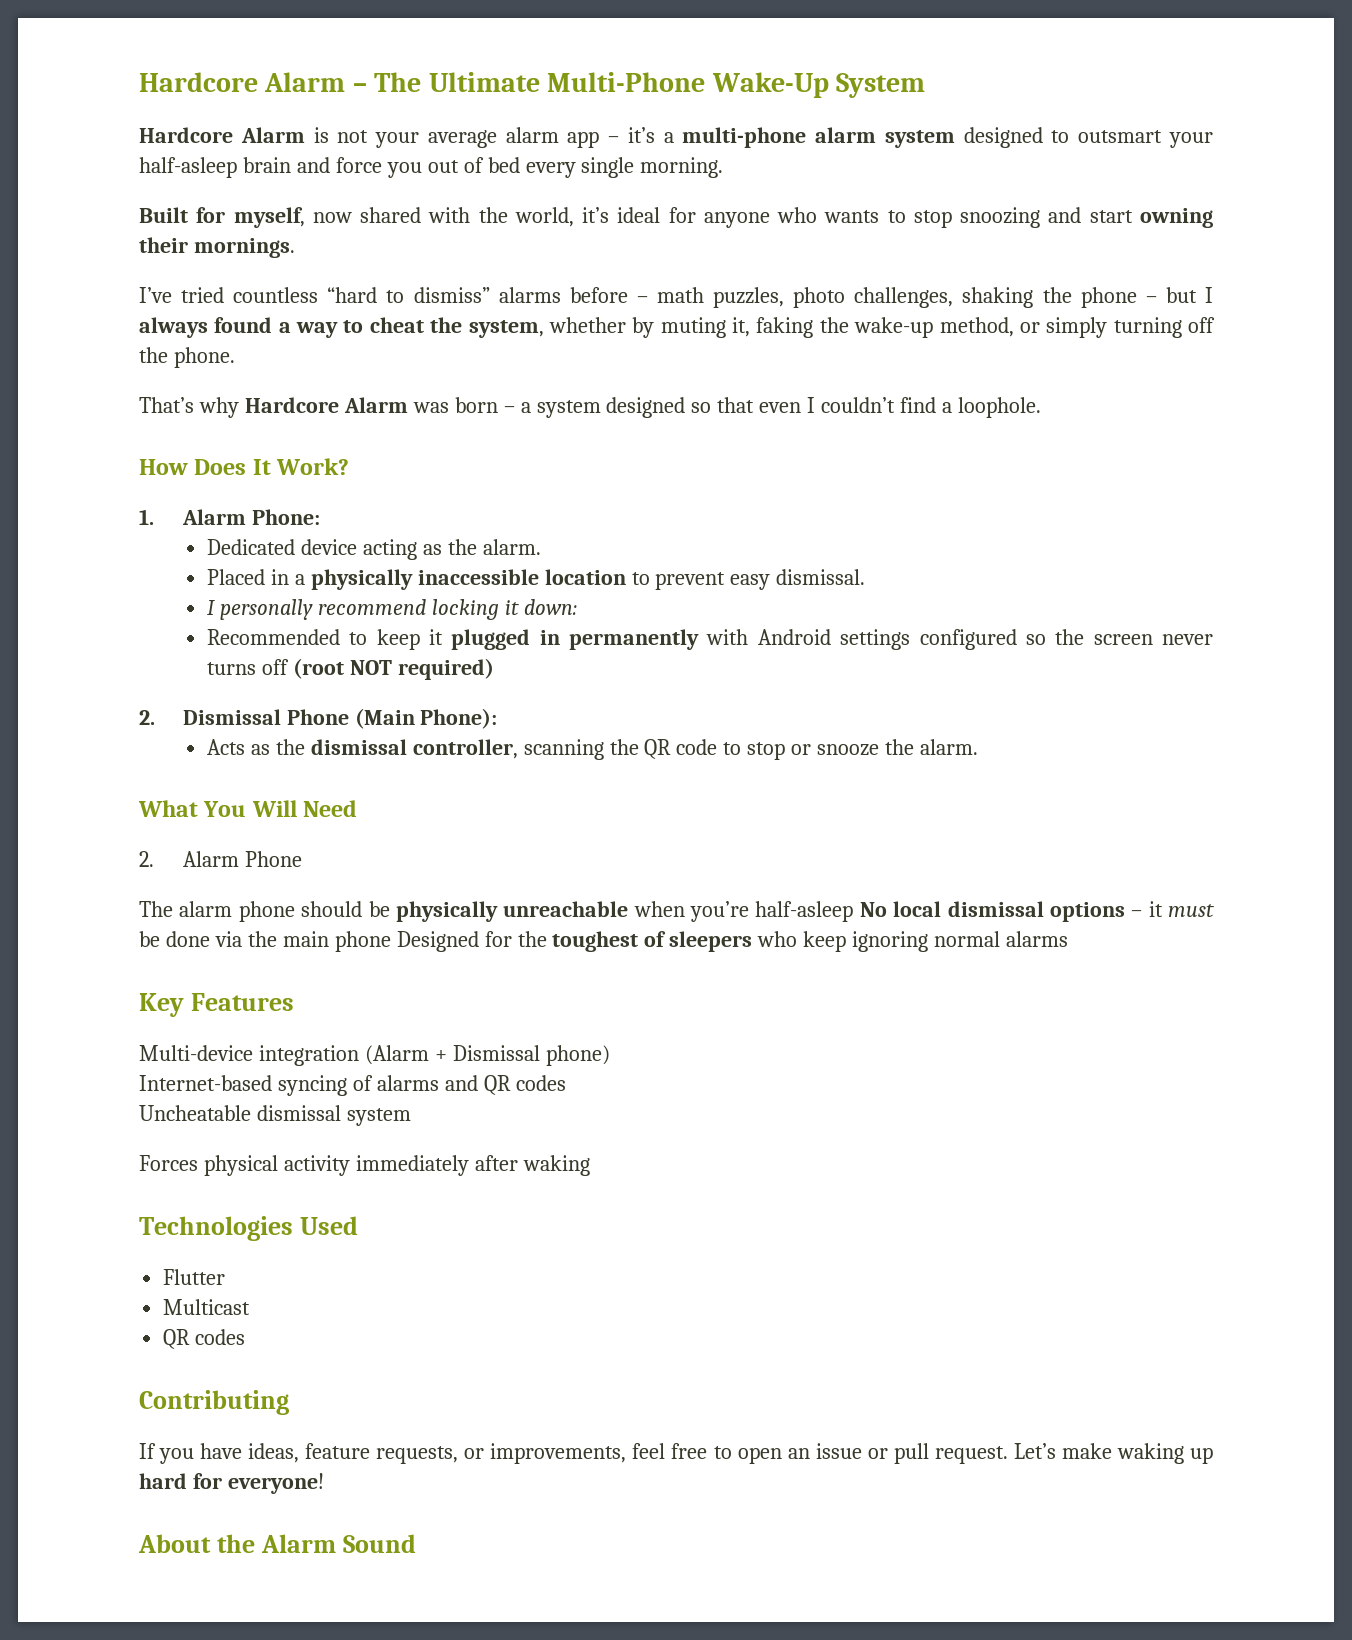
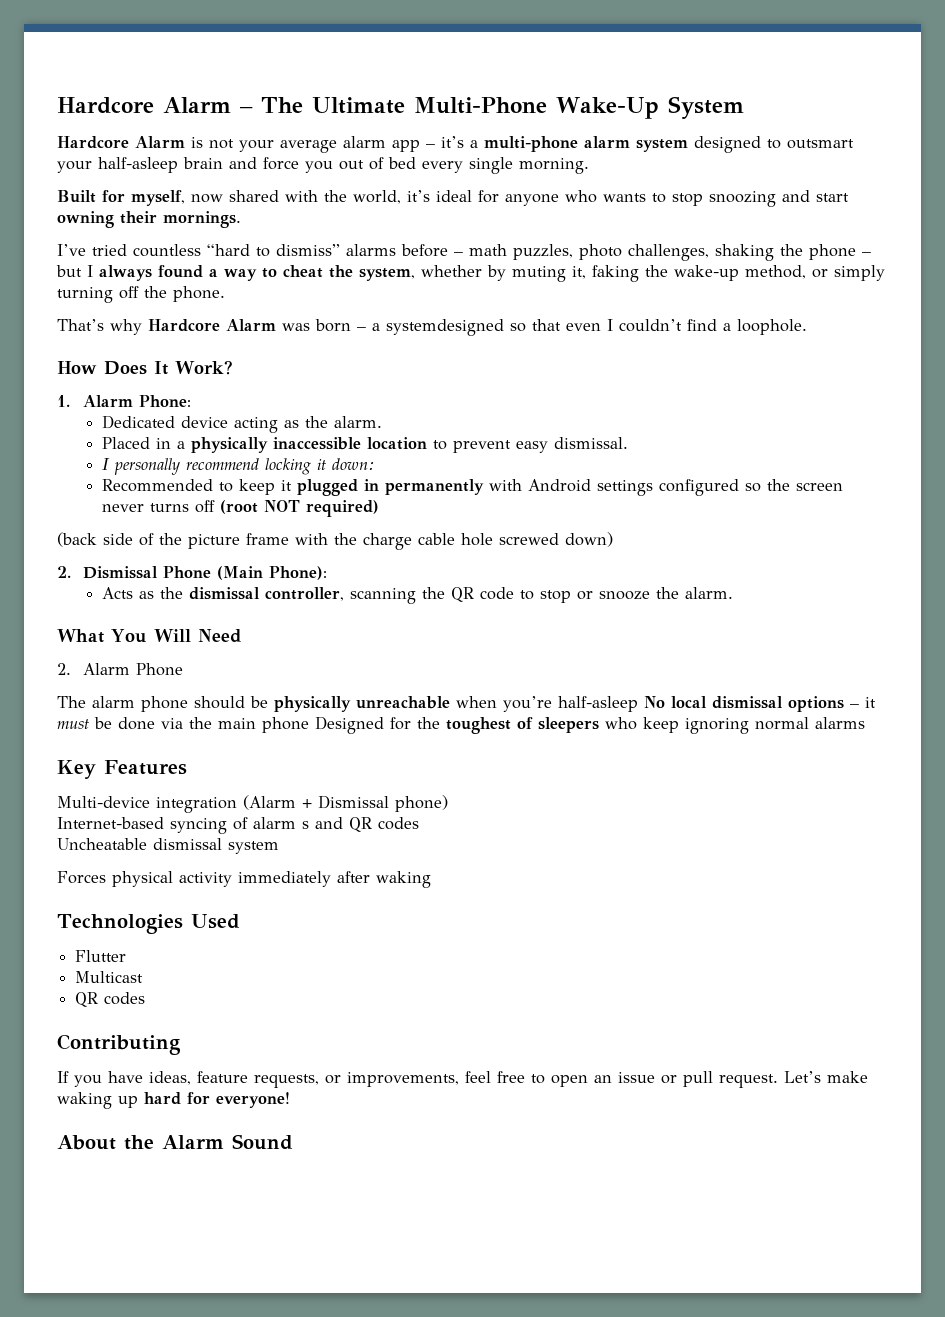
- That’s why Hardcore Alarm was born – a system designed so that even I couldn’t find a loophole.
+ That’s why Hardcore Alarm was born – a systemdesigned so that even I couldn’t find a loophole.
+ (back side of the picture frame with the charge cable hole screwed down)
- Internet-based syncing of alarms and QR codes
+ Internet-based syncing of alarm s and QR codes

